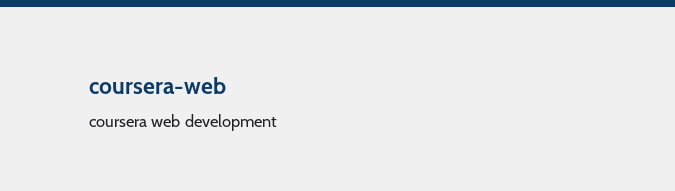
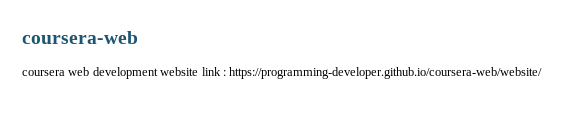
- coursera web development
+ coursera web development website link : https://programming-developer.github.io/coursera-web/website/

